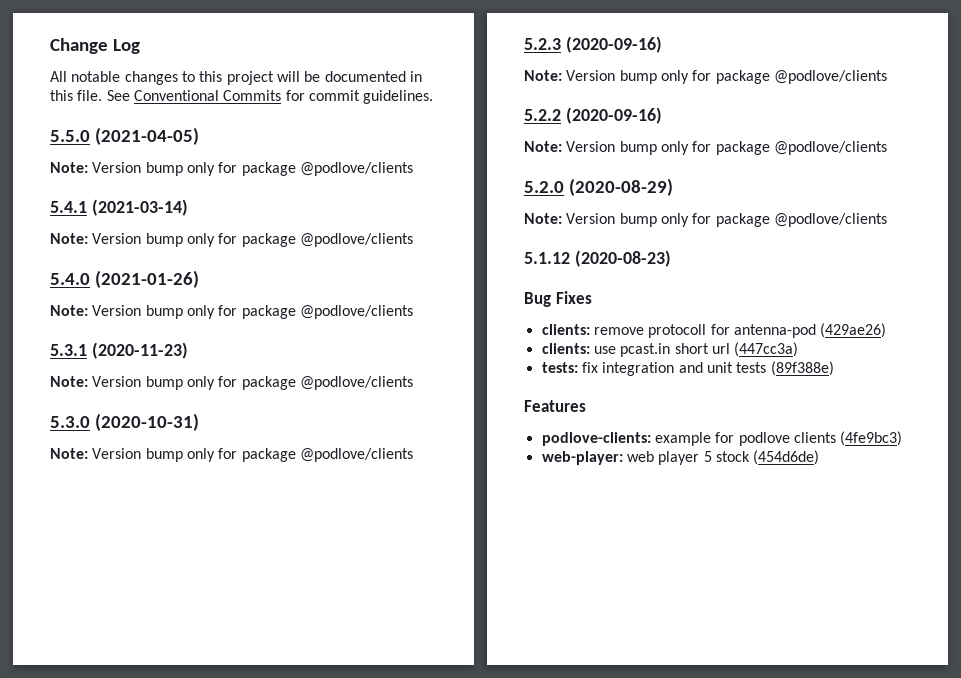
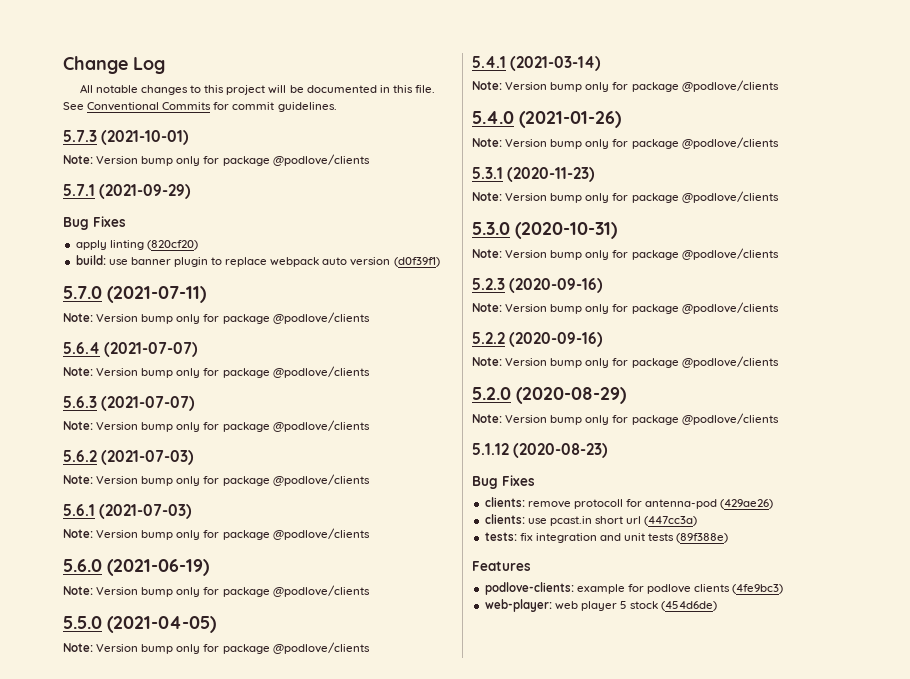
+ 5.7.3 (2021-10-01)
+ Note: Version bump only for package @podlove/clients
+ 5.7.1 (2021-09-29)
+ Bug Fixes
+ apply linting (820cf20)
+ build: use banner plugin to replace webpack auto version (d0f39f1)
+ 5.7.0 (2021-07-11)
+ Note: Version bump only for package @podlove/clients
+ 5.6.4 (2021-07-07)
+ Note: Version bump only for package @podlove/clients
+ 5.6.3 (2021-07-07)
+ Note: Version bump only for package @podlove/clients
+ 5.6.2 (2021-07-03)
+ Note: Version bump only for package @podlove/clients
+ 5.6.1 (2021-07-03)
+ Note: Version bump only for package @podlove/clients
+ 5.6.0 (2021-06-19)
+ Note: Version bump only for package @podlove/clients

